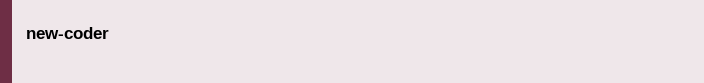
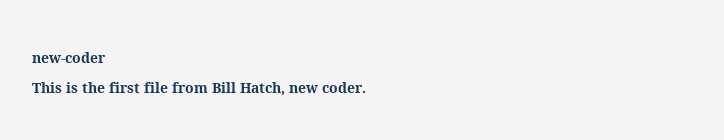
+ This is the first file from Bill Hatch, new coder.

